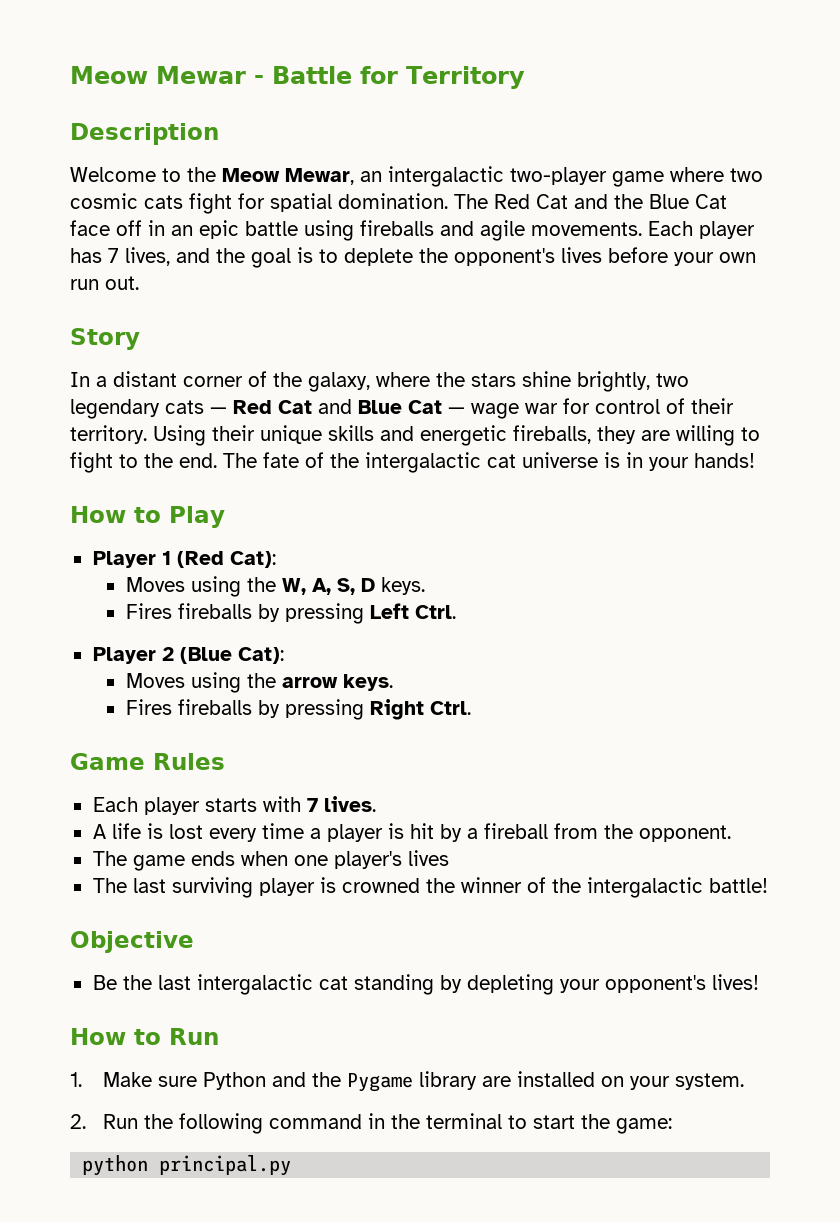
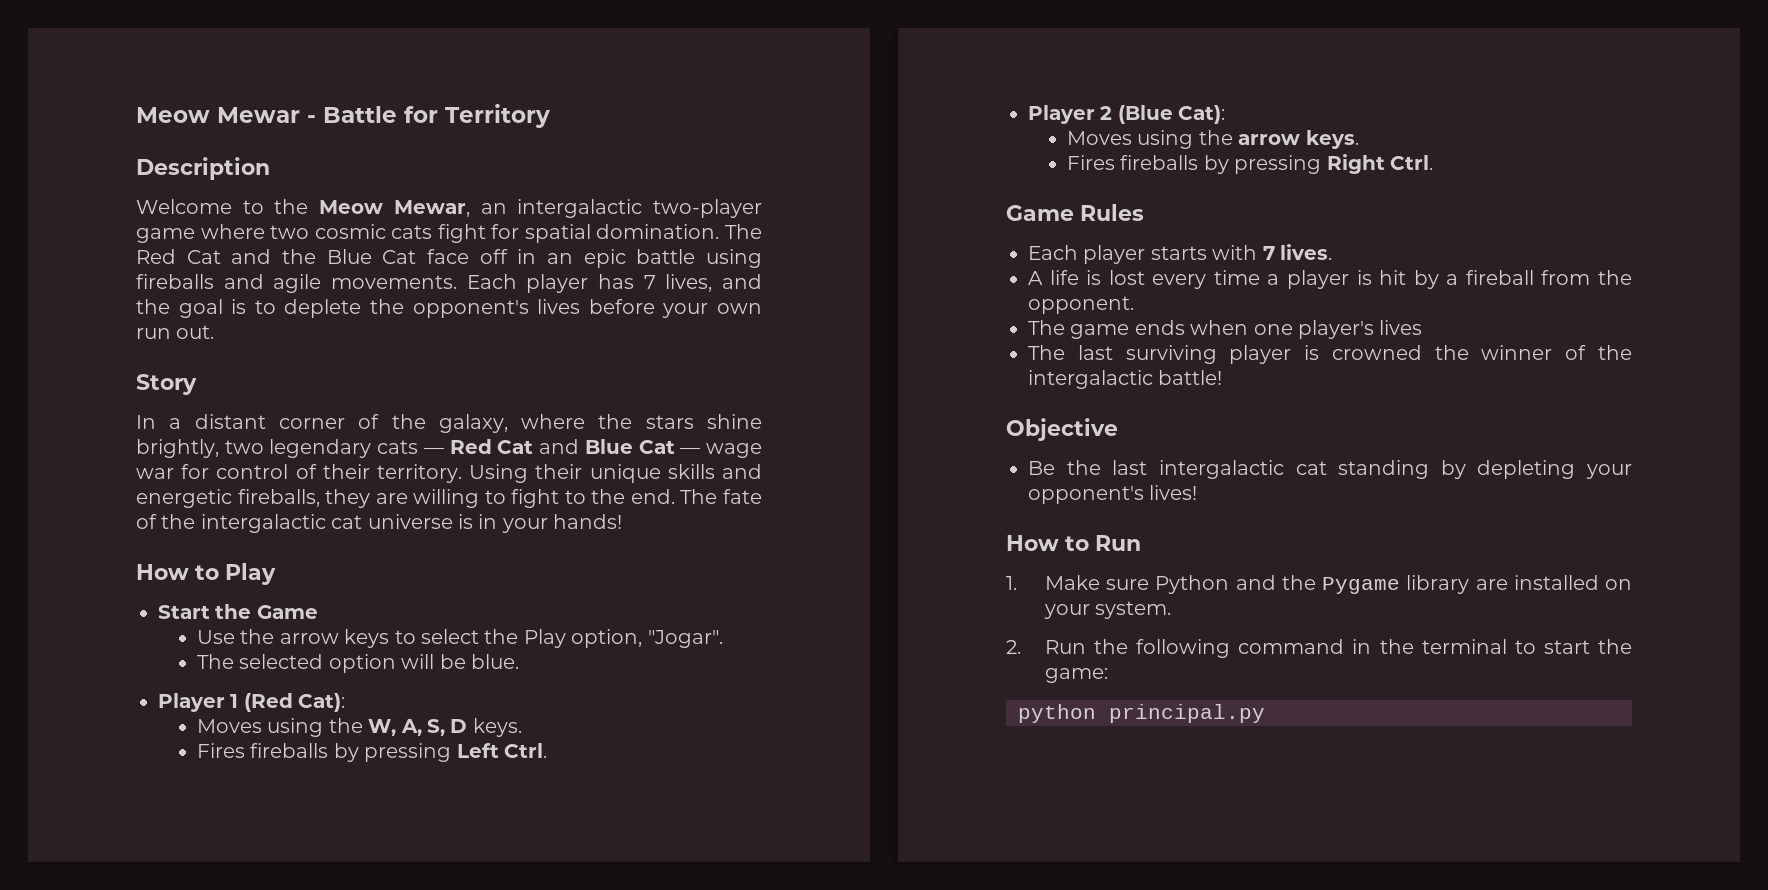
+ Start the Game
+ Use the arrow keys to select the Play option, "Jogar".
+ The selected option will be blue.

